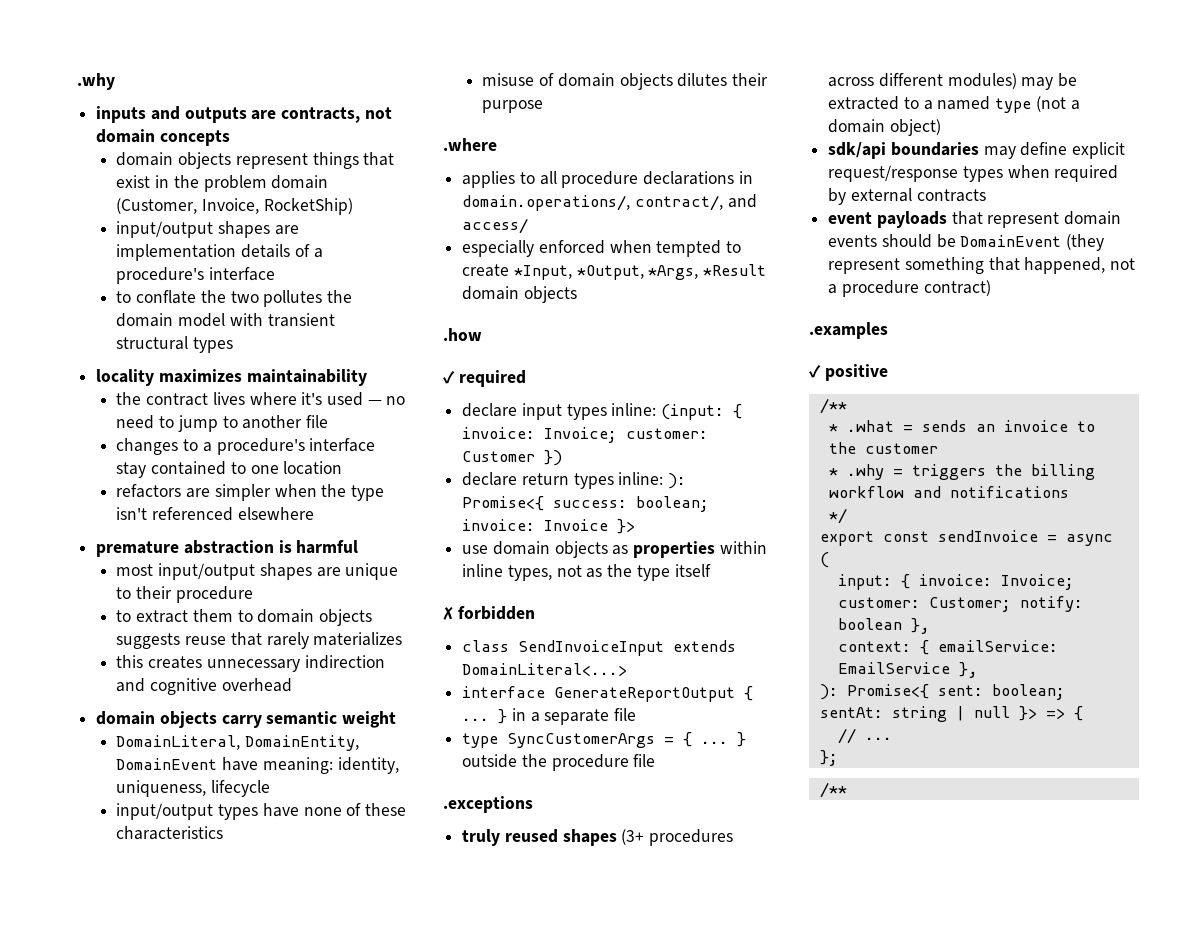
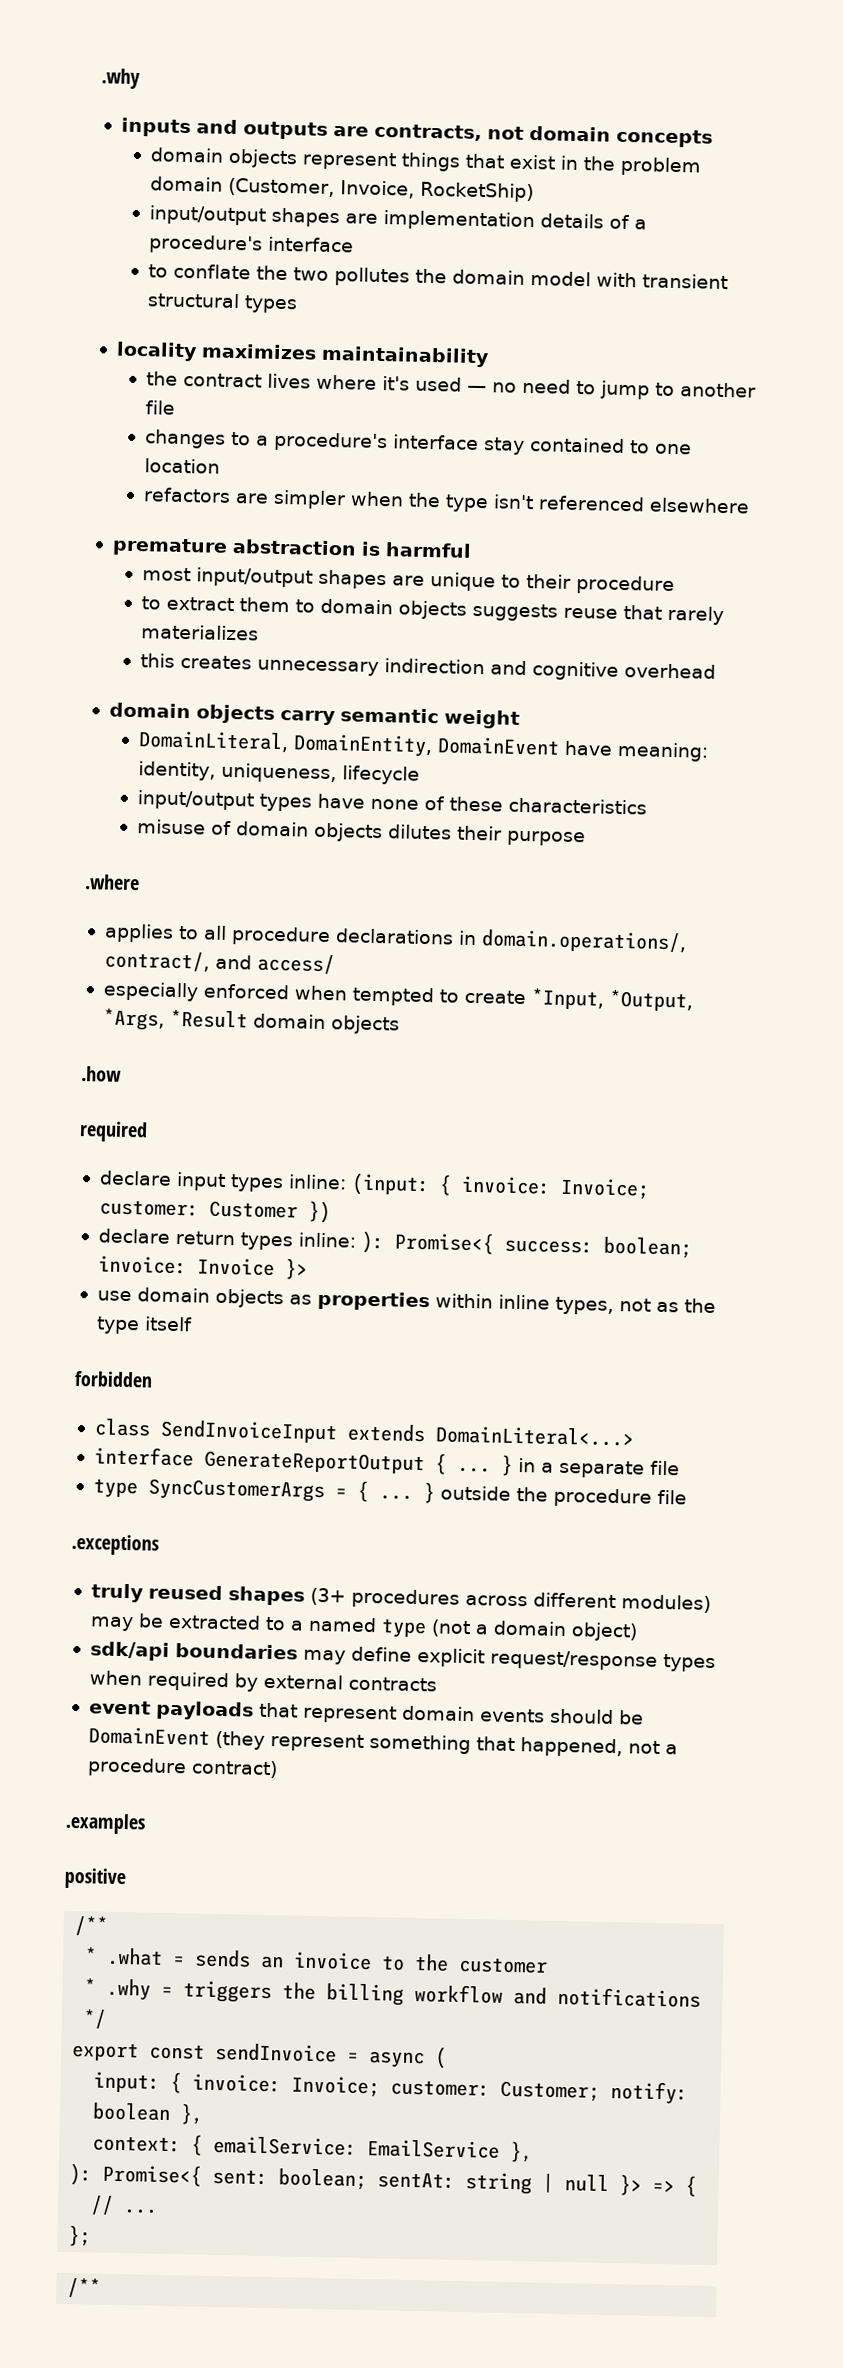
  .how
- ✓ required
+ required
- ✗ forbidden
+ forbidden
- ✓ positive
+ positive

